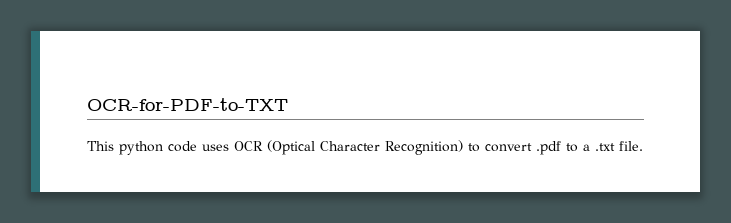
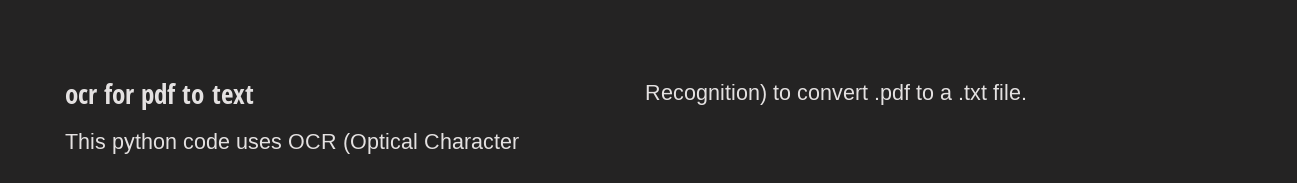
- OCR-for-PDF-to-TXT
+ ocr for pdf to text

